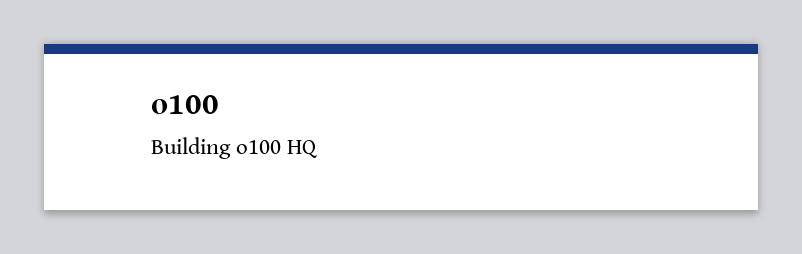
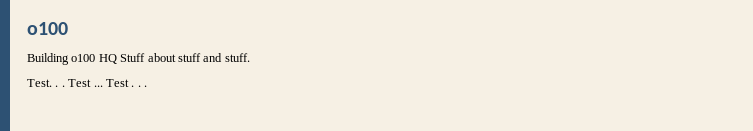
- Building o100 HQ
+ Building o100 HQ Stuff about stuff and stuff.
+ Test. . . Test ... Test . . .

